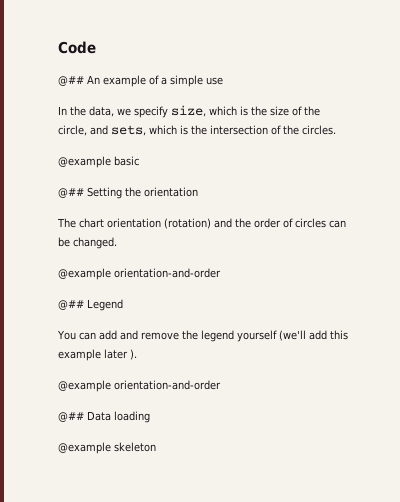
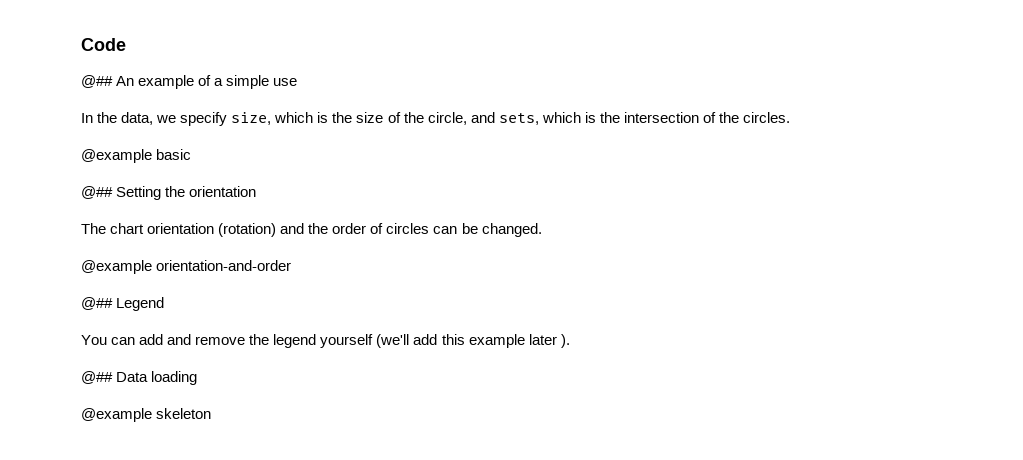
  You can add and remove the legend yourself (we'll add this example later ).
- @example orientation-and-order

